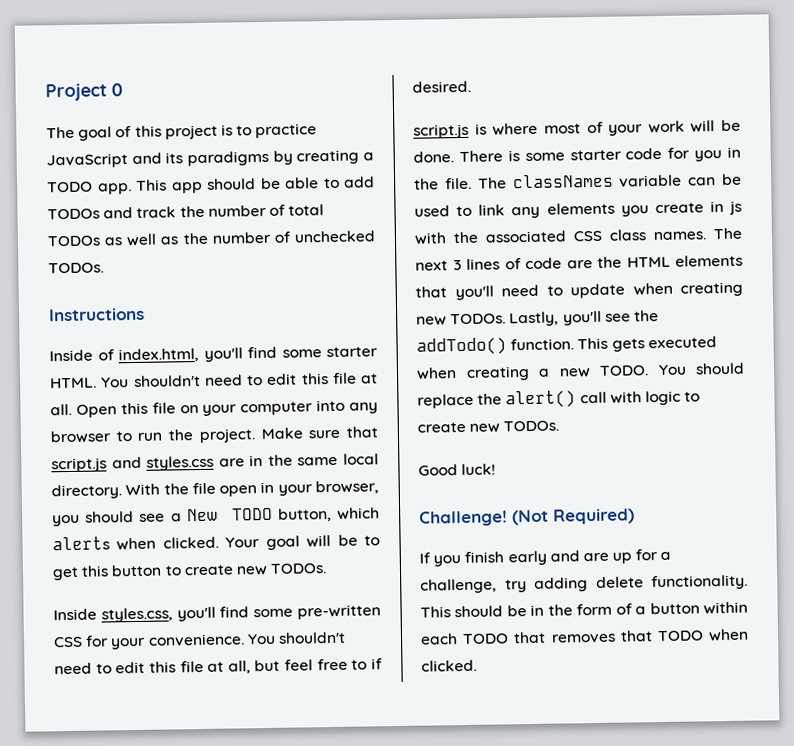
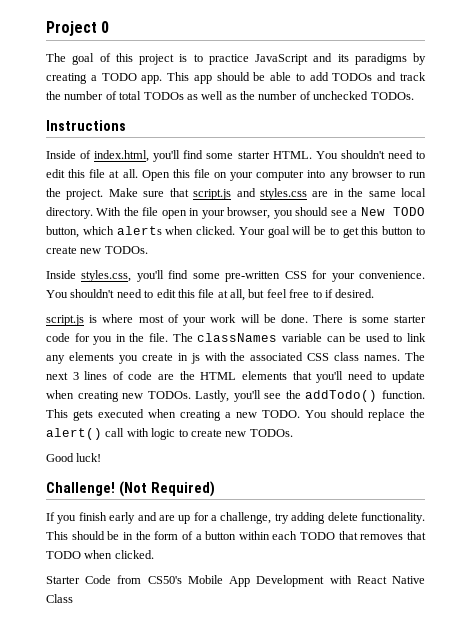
+ Starter Code from CS50's Mobile App Development with React Native Class

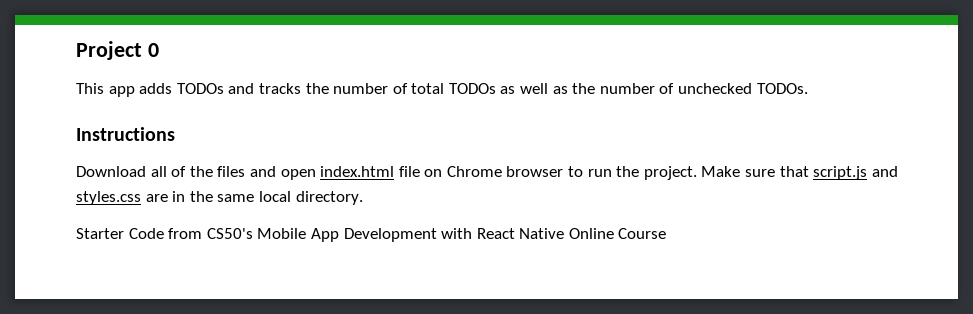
- The goal of this project is to practice JavaScript and its paradigms by creating a TODO app. This app should be able to add TODOs and track the number of total TODOs as well as the number of unchecked TODOs.
+ This app adds TODOs and tracks the number of total TODOs as well as the number of unchecked TODOs.
- Inside of index.html, you'll find some starter HTML. You shouldn't need to edit this file at all. Open this file on your computer into any browser to run the project.
+ Download all of the files and open index.html file on Chrome browser to run the project.
- With the file open in your browser, you should see a New TODO button, which alerts when clicked. Your goal will be to get this button to create new TODOs.
- Inside styles.css, you'll find some pre-written CSS for your convenience. You shouldn't need to edit this file at all, but feel free to if desired.
- script.js is where most of your work will be done. There is some starter code for you in the file. The classNames variable can be used to link any elements you create in js with the associated CSS class names. The next 3 lines of code are the HTML elements that you'll need to update when creating new TODOs. Lastly, you'll see the addTodo() function. This gets executed when creating a new TODO. You should replace the alert() call with logic to create new TODOs.
- Good luck!
- Challenge! (Not Required)
- If you finish early and are up for a challenge, try adding delete functionality. This should be in the form of a button within each TODO that removes that TODO when clicked.
- Starter Code from CS50's Mobile App Development with React Native Class
+ Starter Code from CS50's Mobile App Development with React Native Online Course

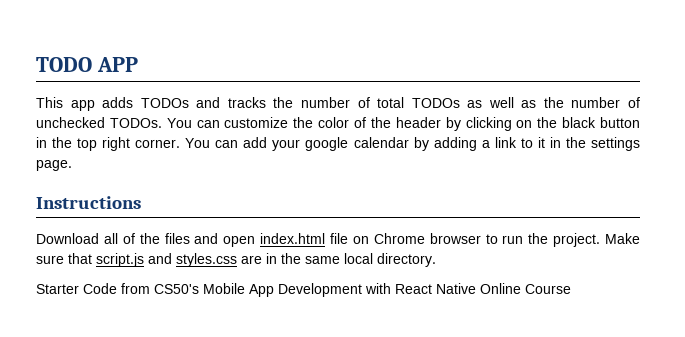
- Project 0
+ TODO APP
+ You can customize the color of the header by clicking on the black button in the top right corner. You can add your google calendar by adding a link to it in the settings page.

